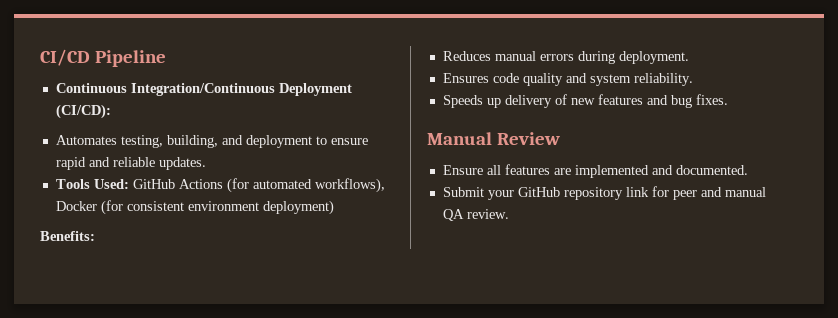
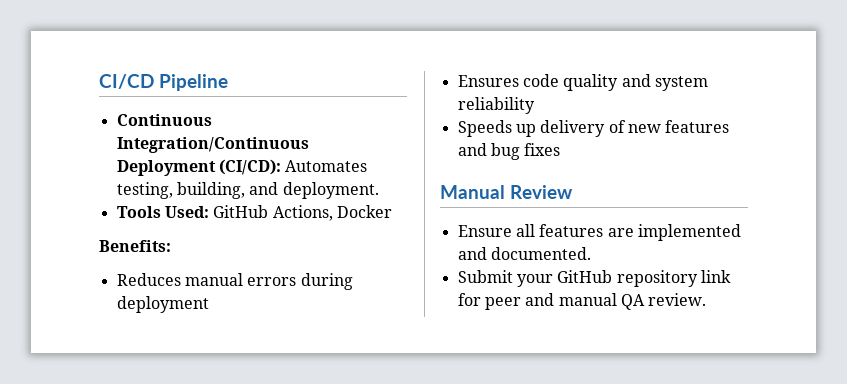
- Continuous Integration/Continuous Deployment (CI/CD):
- Automates testing, building, and deployment to ensure rapid and reliable updates.
- Tools Used: GitHub Actions (for automated workflows), Docker (for consistent environment deployment)
+ Continuous Integration/Continuous Deployment (CI/CD): Automates testing, building, and deployment.
+ Tools Used: GitHub Actions, Docker
- Reduces manual errors during deployment.
+ Reduces manual errors during deployment
- Ensures code quality and system reliability.
+ Ensures code quality and system reliability
- Speeds up delivery of new features and bug fixes.
+ Speeds up delivery of new features and bug fixes

